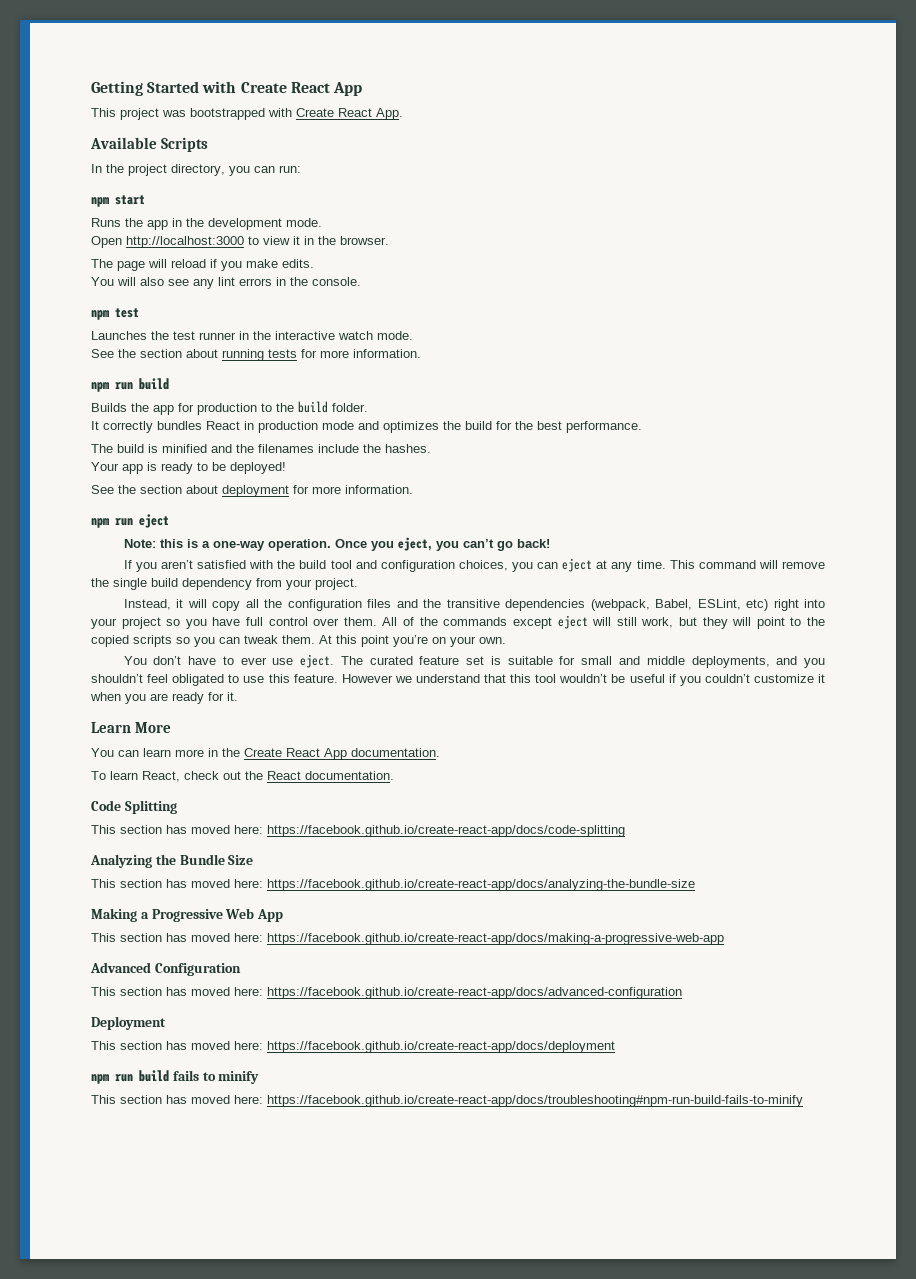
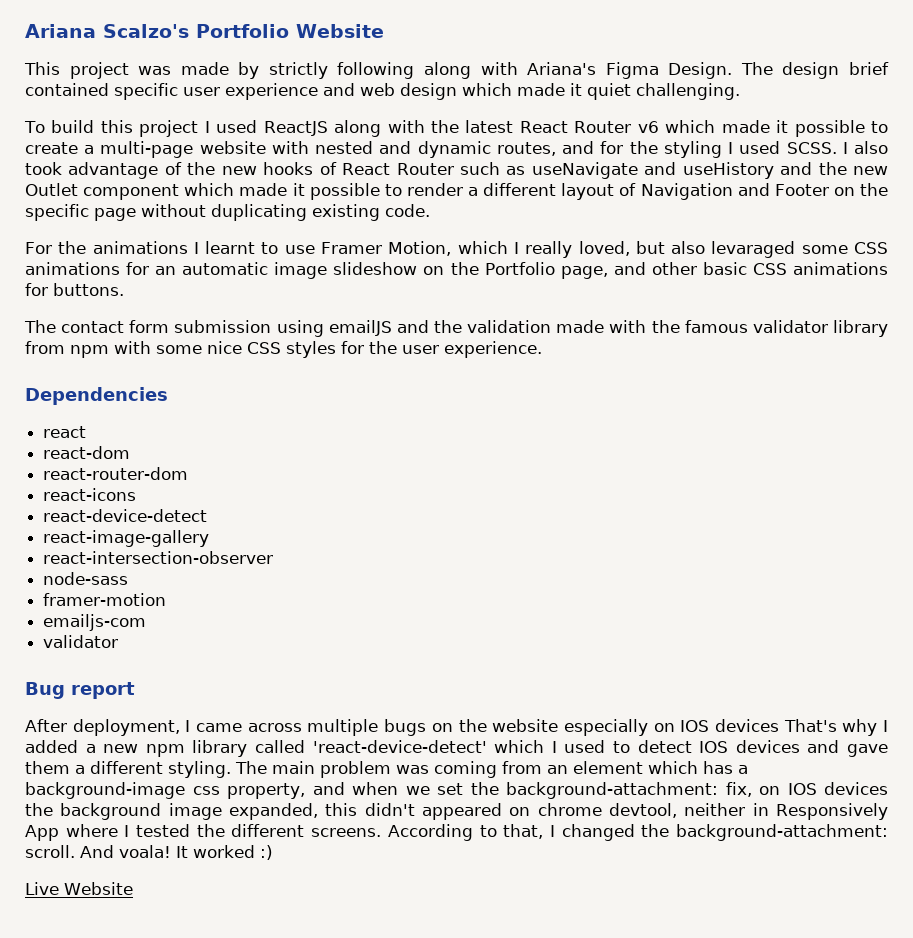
- Getting Started with Create React App
- This project was bootstrapped with Create React App.
- Available Scripts
- In the project directory, you can run:
- npm start
- Runs the app in the development mode.
- Open http://localhost:3000 to view it in the browser.
- The page will reload if you make edits.
- You will also see any lint errors in the console.
- npm test
- Launches the test runner in the interactive watch mode.
- See the section about running tests for more information.
- npm run build
- Builds the app for production to the build folder.
- It correctly bundles React in production mode and optimizes the build for the best performance.
- The build is minified and the filenames include the hashes.
- Your app is ready to be deployed!
- See the section about deployment for more information.
- npm run eject
- Note: this is a one-way operation. Once you eject, you can’t go back!
- If you aren’t satisfied with the build tool and configuration choices, you can eject at any time. This command will remove the single build dependency from your project.
- Instead, it will copy all the configuration files and the transitive dependencies (webpack, Babel, ESLint, etc) right into your project so you have full control over them. All of the commands except eject will still work, but they will point to the copied scripts so you can tweak them. At this point you’re on your own.
- You don’t have to ever use eject. The curated feature set is suitable for small and middle deployments, and you shouldn’t feel obligated to use this feature. However we understand that this tool wouldn’t be useful if you couldn’t customize it when you are ready for it.
- Learn More
- You can learn more in the Create React App documentation.
- To learn React, check out the React documentation.
- Code Splitting
- This section has moved here: https://facebook.github.io/create-react-app/docs/code-splitting
- Analyzing the Bundle Size
- This section has moved here: https://facebook.github.io/create-react-app/docs/analyzing-the-bundle-size
- Making a Progressive Web App
- This section has moved here: https://facebook.github.io/create-react-app/docs/making-a-progressive-web-app
- Advanced Configuration
- This section has moved here: https://facebook.github.io/create-react-app/docs/advanced-configuration
- Deployment
- This section has moved here: https://facebook.github.io/create-react-app/docs/deployment
- npm run build fails to minify
- This section has moved here: https://facebook.github.io/create-react-app/docs/troubleshooting#npm-run-build-fails-to-minify
+ Ariana Scalzo's Portfolio Website
+ This project was made by strictly following along with Ariana's Figma Design. The design brief contained specific user experience and web design which made it quiet challenging.
+ To build this project I used ReactJS along with the latest React Router v6 which made it possible to create a multi-page website with nested and dynamic routes, and for the styling I used SCSS. I also took advantage of the new hooks of React Router such as useNavigate and useHistory and the new Outlet component which made it possible to render a different layout of Navigation and Footer on the specific page without duplicating existing code.
+ For the animations I learnt to use Framer Motion, which I really loved, but also levaraged some CSS animations for an automatic image slideshow on the Portfolio page, and other basic CSS animations for buttons.
+ The contact form submission using emailJS and the validation made with the famous validator library from npm with some nice CSS styles for the user experience.
+ Dependencies
+ react
+ react-dom
+ react-router-dom
+ react-icons
+ react-device-detect
+ react-image-gallery
+ react-intersection-observer
+ node-sass
+ framer-motion
+ emailjs-com
+ validator
+ Bug report
+ After deployment, I came across multiple bugs on the website especially on IOS devices That's why I added a new npm library called 'react-device-detect' which I used to detect IOS devices and gave them a different styling. The main problem was coming from an element which has a background-image css property, and when we set the background-attachment: fix, on IOS devices the background image expanded, this didn't appeared on chrome devtool, neither in Responsively App where I tested the different screens. According to that, I changed the background-attachment: scroll. And voala! It worked :)
+ Live Website

